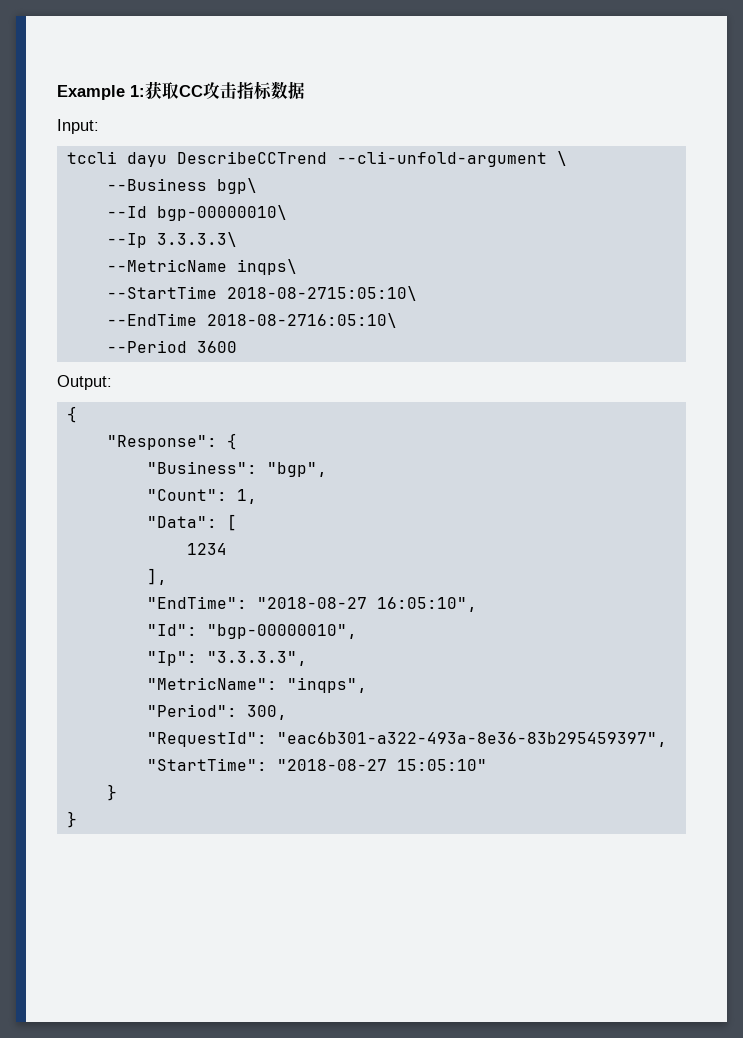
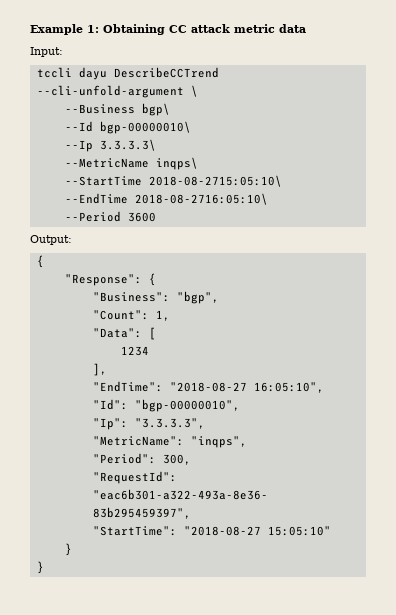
- Example 1:获取CC攻击指标数据
+ Example 1: Obtaining CC attack metric data

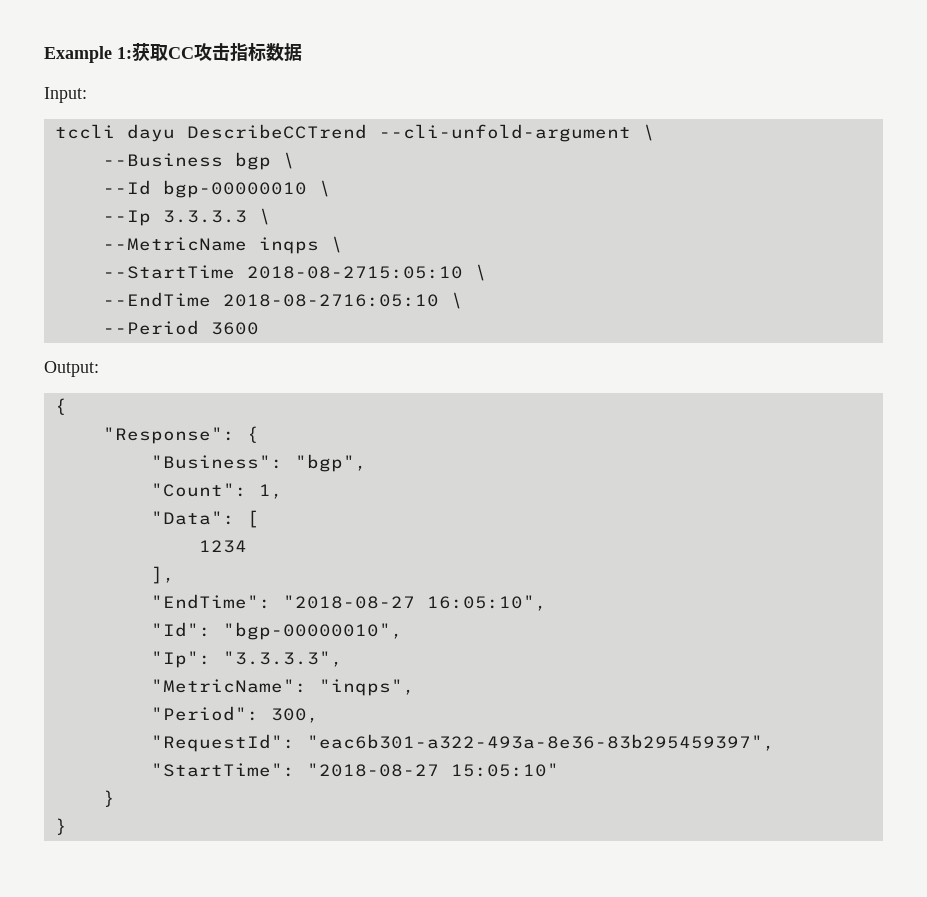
- Example 1: Obtaining CC attack metric data
+ Example 1:获取CC攻击指标数据
- --Business bgp\
+ --Business bgp \
- --Id bgp-00000010\
+ --Id bgp-00000010 \
- --Ip 3.3.3.3\
+ --Ip 3.3.3.3 \
- --MetricName inqps\
+ --MetricName inqps \
- --StartTime 2018-08-2715:05:10\
+ --StartTime 2018-08-2715:05:10 \
- --EndTime 2018-08-2716:05:10\
+ --EndTime 2018-08-2716:05:10 \

